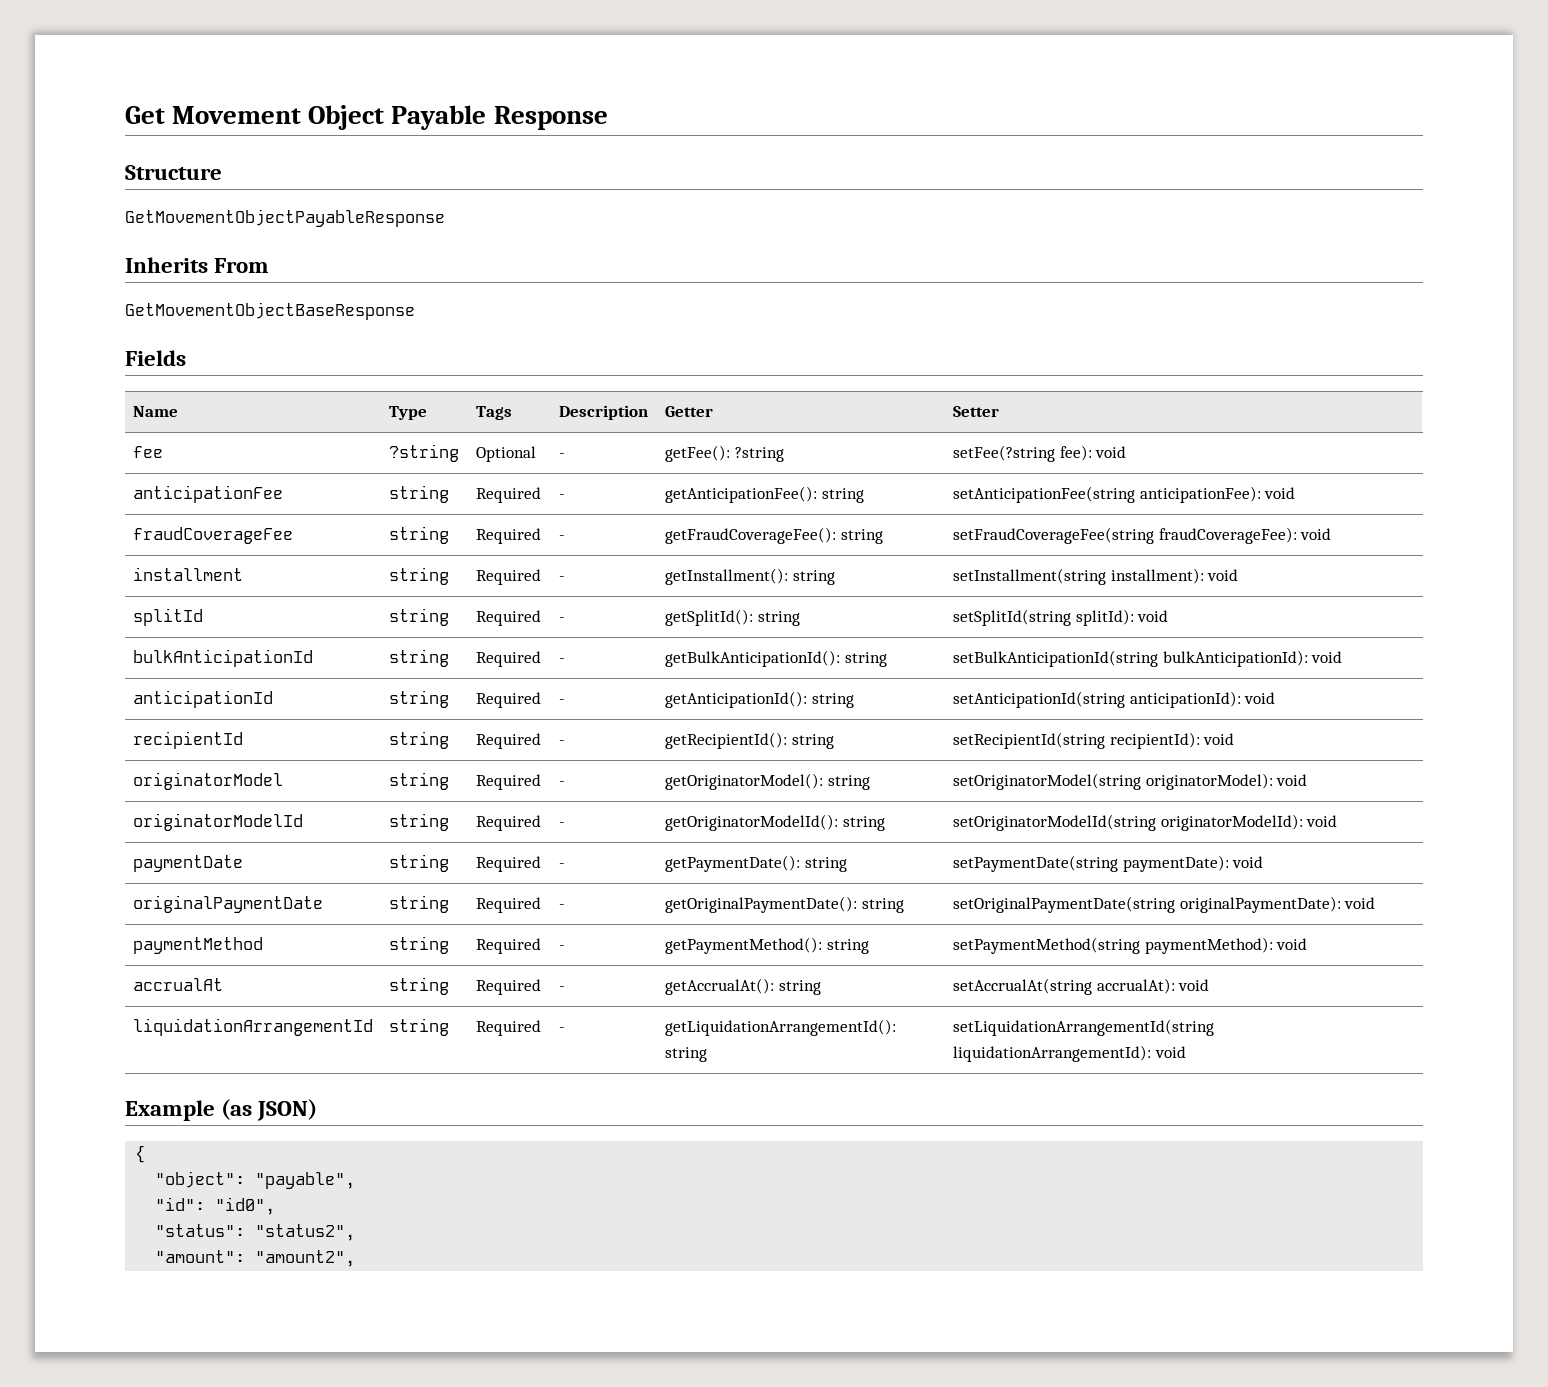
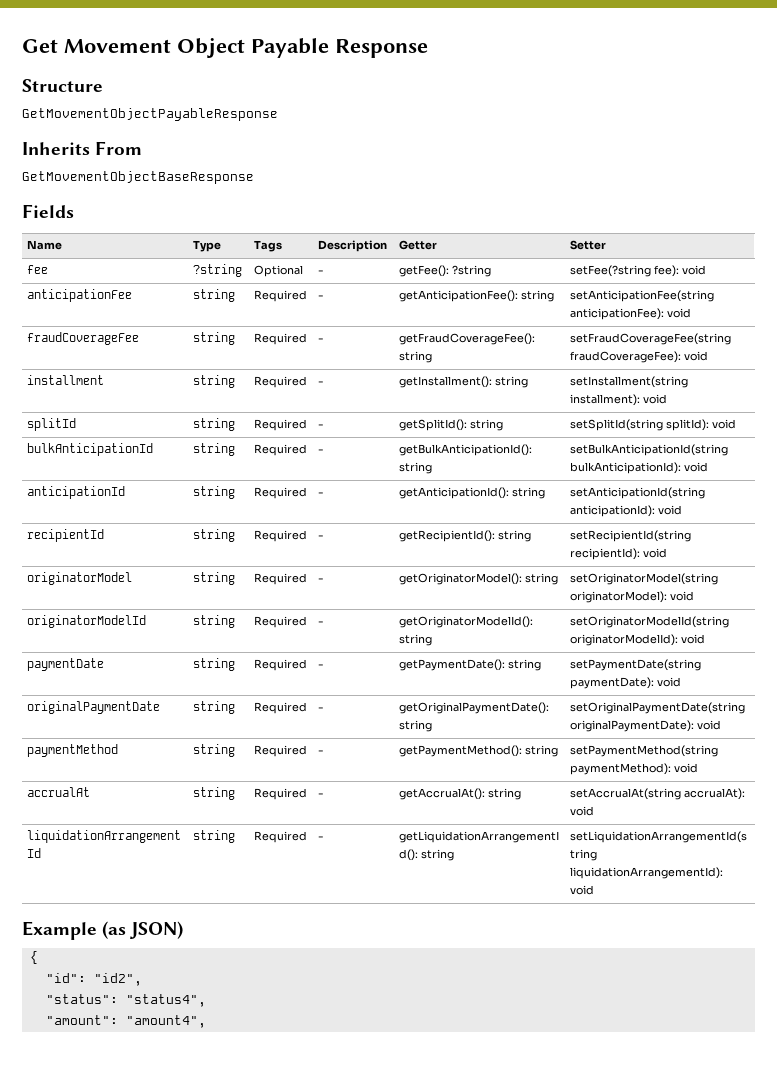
- "object": "payable",
- "id": "id0",
+ "id": "id2",
- "status": "status2",
+ "status": "status4",
- "amount": "amount2",
+ "amount": "amount4",

